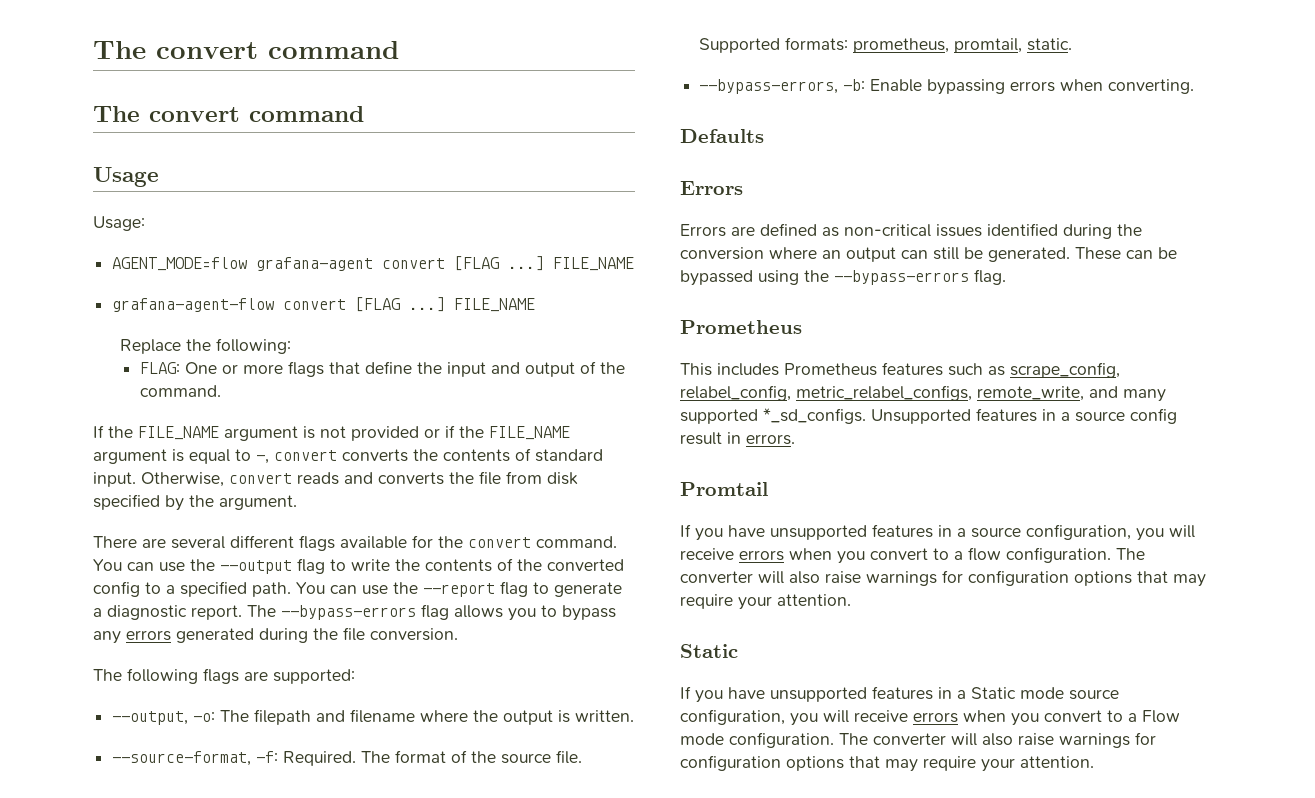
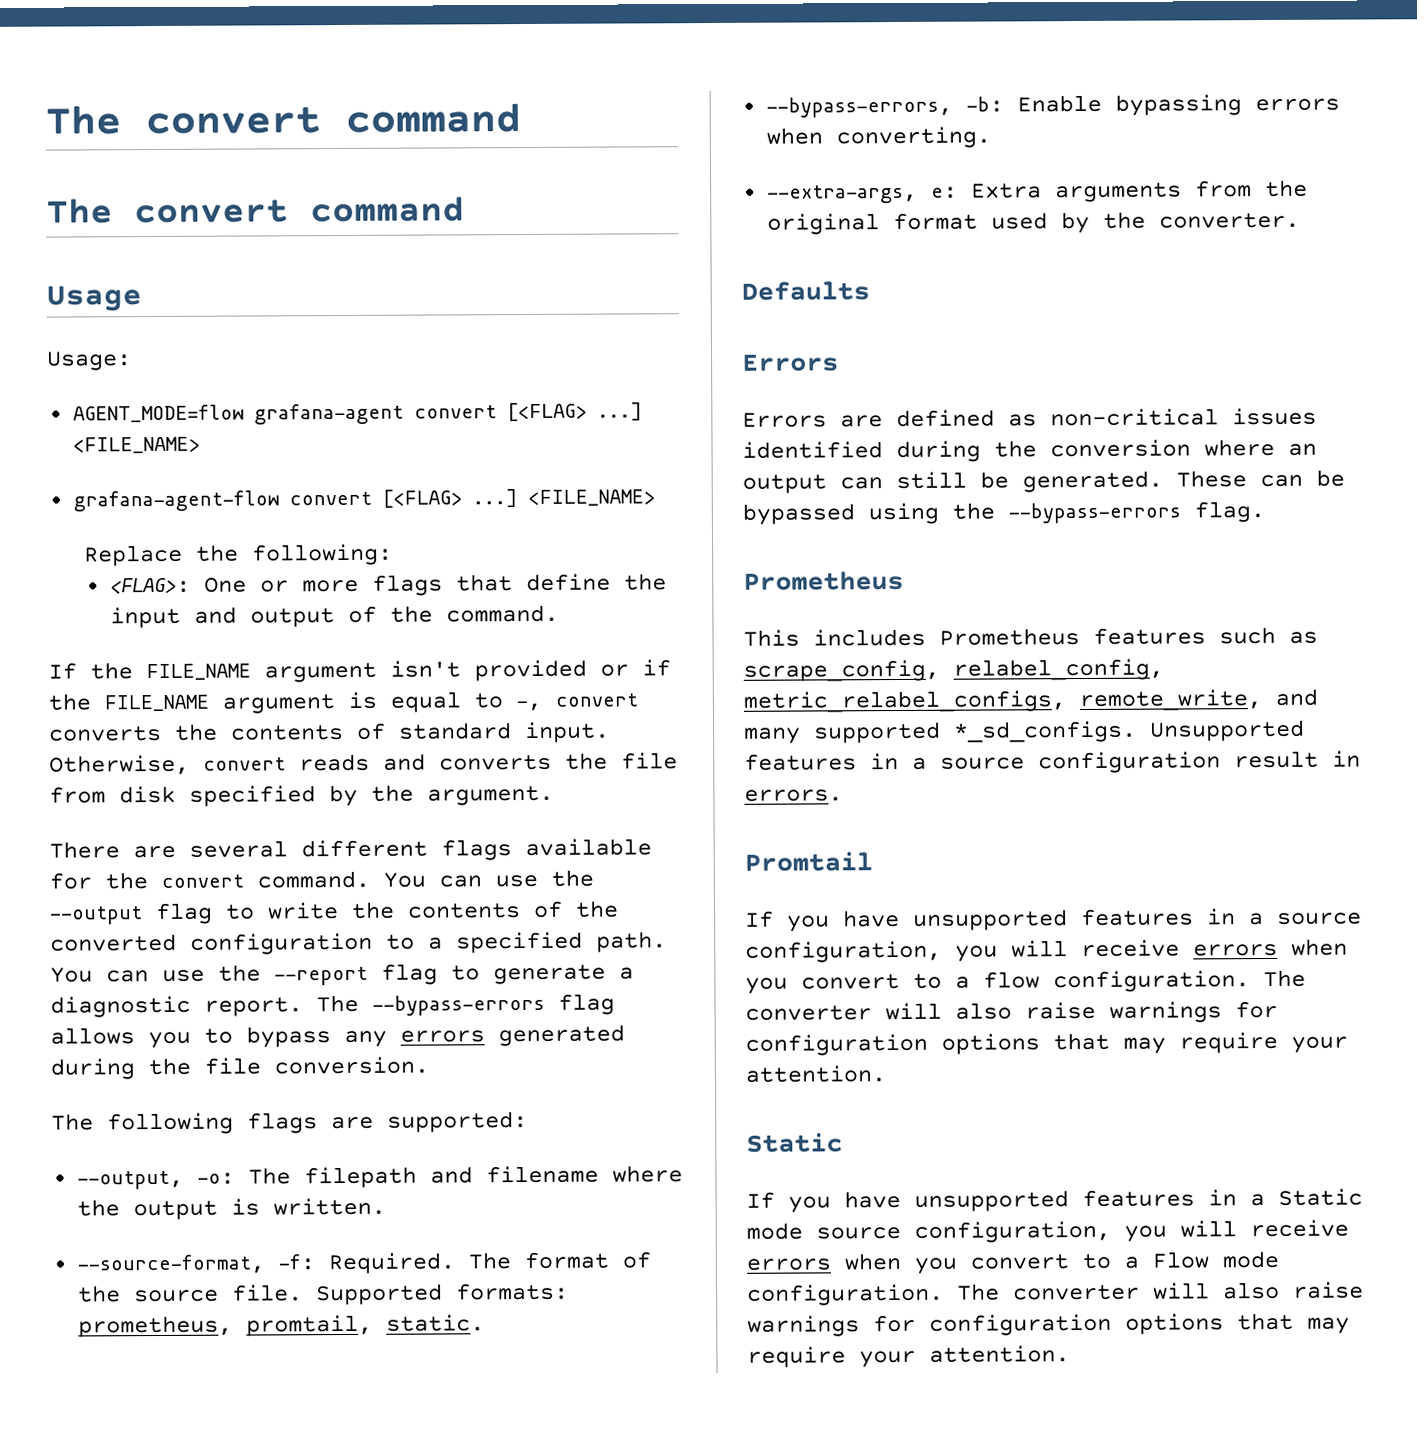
- AGENT_MODE=flow grafana-agent convert [FLAG ...] FILE_NAME
+ AGENT_MODE=flow grafana-agent convert [<FLAG> ...] <FILE_NAME>
- grafana-agent-flow convert [FLAG ...] FILE_NAME
+ grafana-agent-flow convert [<FLAG> ...] <FILE_NAME>
- FLAG: One or more flags that define the input and output of the command.
+ <FLAG>: One or more flags that define the input and output of the command.
- If the FILE_NAME argument is not provided or if the FILE_NAME argument is equal to -, convert converts the contents of standard input.
+ If the FILE_NAME argument isn't provided or if the FILE_NAME argument is equal to -, convert converts the contents of standard input.
- You can use the --output flag to write the contents of the converted config to a specified path.
+ You can use the --output flag to write the contents of the converted configuration to a specified path.
+ --extra-args, e: Extra arguments from the original format used by the converter.
- Unsupported features in a source config result in errors.
+ Unsupported features in a source configuration result in errors.

